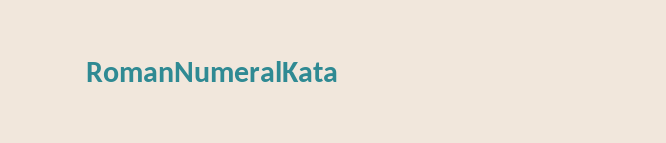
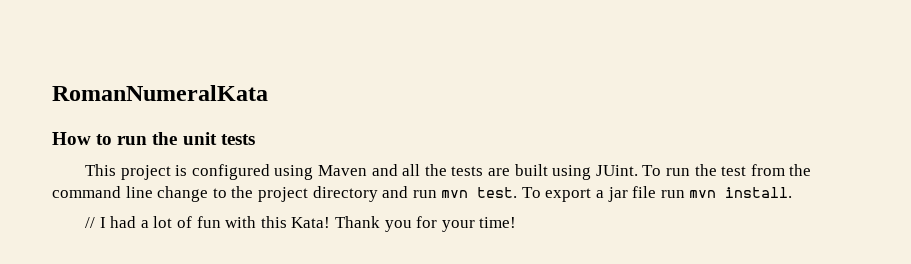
+ How to run the unit tests
+ This project is configured using Maven and all the tests are built using JUint. To run the test from the command line change to the project directory and run mvn test. To export a jar file run mvn install.
+ // I had a lot of fun with this Kata! Thank you for your time!

